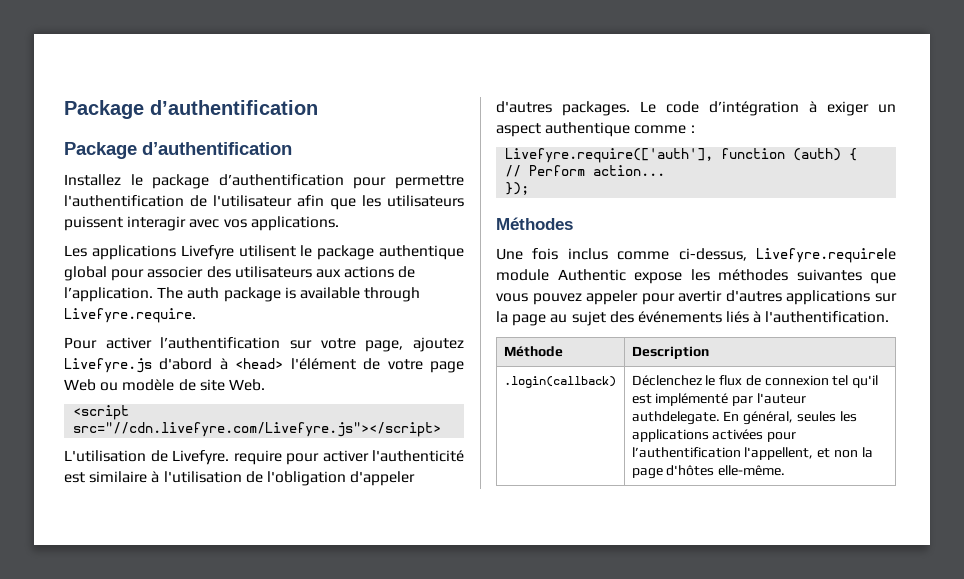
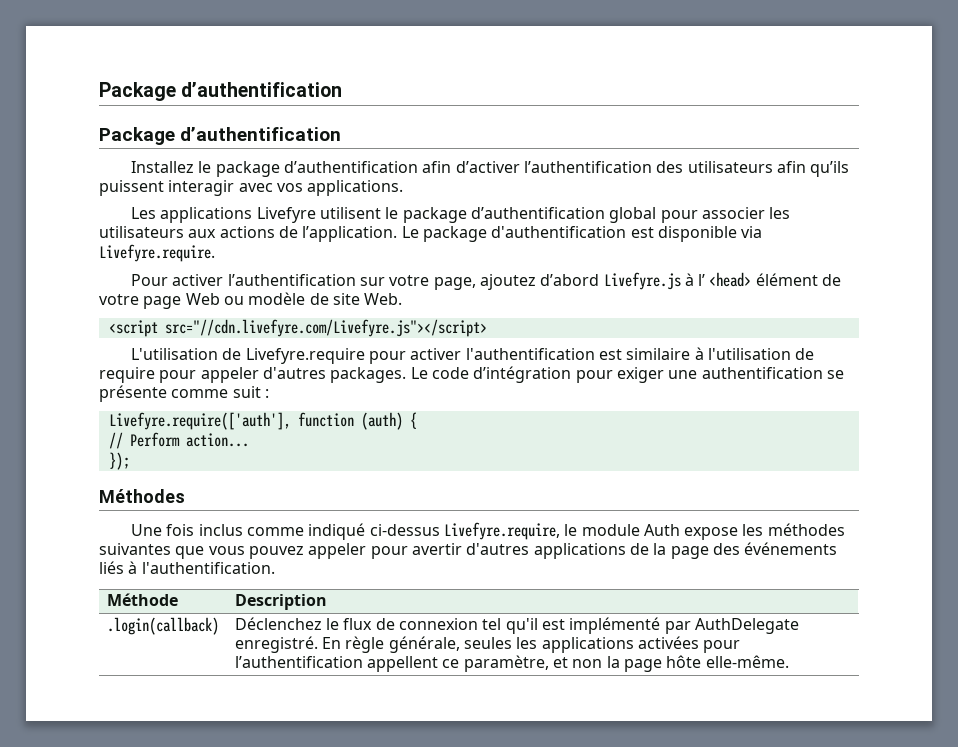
- Installez le package d’authentification pour permettre l'authentification de l'utilisateur afin que les utilisateurs puissent interagir avec vos applications.
+ Installez le package d’authentification afin d’activer l’authentification des utilisateurs afin qu’ils puissent interagir avec vos applications.
- Les applications Livefyre utilisent le package authentique global pour associer des utilisateurs aux actions de l’application.
+ Les applications Livefyre utilisent le package d’authentification global pour associer les utilisateurs aux actions de l’application.
- The auth package is available through Livefyre.require.
+ Le package d'authentification est disponible via Livefyre.require.
- Pour activer l’authentification sur votre page, ajoutez Livefyre.js d'abord à <head> l'élément de votre page Web ou modèle de site Web.
+ Pour activer l’authentification sur votre page, ajoutez d’abord Livefyre.js à l’ <head> élément de votre page Web ou modèle de site Web.
- L'utilisation de Livefyre. require pour activer l'authenticité est similaire à l'utilisation de l'obligation d'appeler d'autres packages.
+ L'utilisation de Livefyre.require pour activer l'authentification est similaire à l'utilisation de require pour appeler d'autres packages.
- Le code d’intégration à exiger un aspect authentique comme :
+ Le code d’intégration pour exiger une authentification se présente comme suit :
- Une fois inclus comme ci-dessus, Livefyre.requirele module Authentic expose les méthodes suivantes que vous pouvez appeler pour avertir d'autres applications sur la page au sujet des événements liés à l'authentification.
+ Une fois inclus comme indiqué ci-dessus Livefyre.require, le module Auth expose les méthodes suivantes que vous pouvez appeler pour avertir d'autres applications de la page des événements liés à l'authentification.
- .login(callback) | Déclenchez le flux de connexion tel qu'il est implémenté par l'auteur authdelegate. En général, seules les applications activées pour l’authentification l'appellent, et non la page d'hôtes elle-même.
+ .login(callback) | Déclenchez le flux de connexion tel qu'il est implémenté par AuthDelegate enregistré. En règle générale, seules les applications activées pour l’authentification appellent ce paramètre, et non la page hôte elle-même.

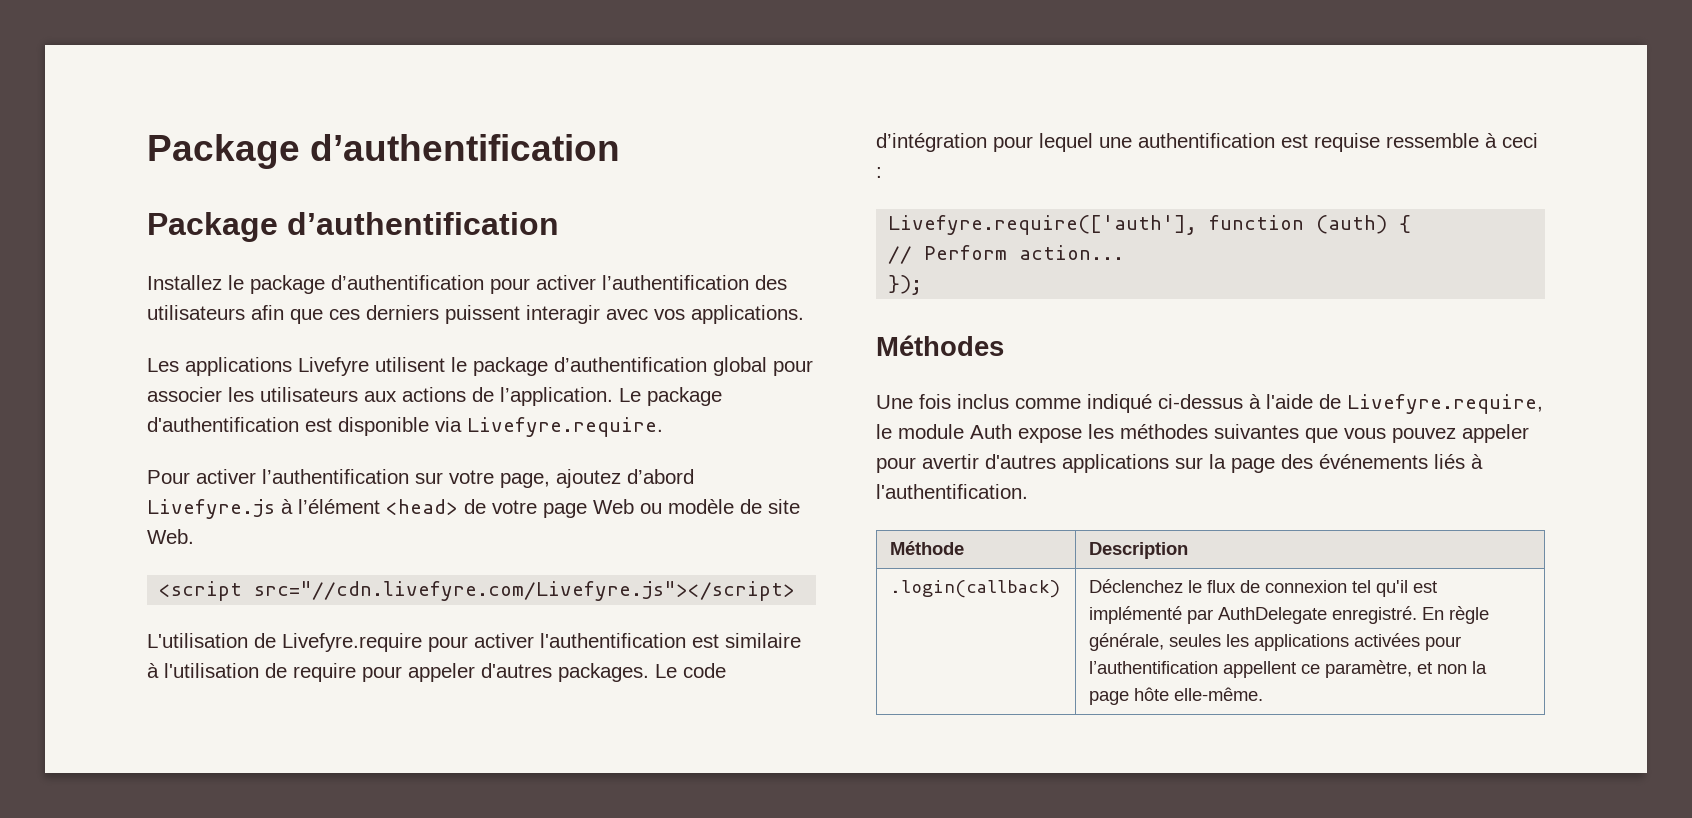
- Installez le package d’authentification afin d’activer l’authentification des utilisateurs afin qu’ils puissent interagir avec vos applications.
+ Installez le package d’authentification pour activer l’authentification des utilisateurs afin que ces derniers puissent interagir avec vos applications.
- Pour activer l’authentification sur votre page, ajoutez d’abord Livefyre.js à l’ <head> élément de votre page Web ou modèle de site Web.
+ Pour activer l’authentification sur votre page, ajoutez d’abord Livefyre.js à l’élément <head> de votre page Web ou modèle de site Web.
- Le code d’intégration pour exiger une authentification se présente comme suit :
+ Le code d’intégration pour lequel une authentification est requise ressemble à ceci :
- Une fois inclus comme indiqué ci-dessus Livefyre.require, le module Auth expose les méthodes suivantes que vous pouvez appeler pour avertir d'autres applications de la page des événements liés à l'authentification.
+ Une fois inclus comme indiqué ci-dessus à l'aide de Livefyre.require, le module Auth expose les méthodes suivantes que vous pouvez appeler pour avertir d'autres applications sur la page des événements liés à l'authentification.

